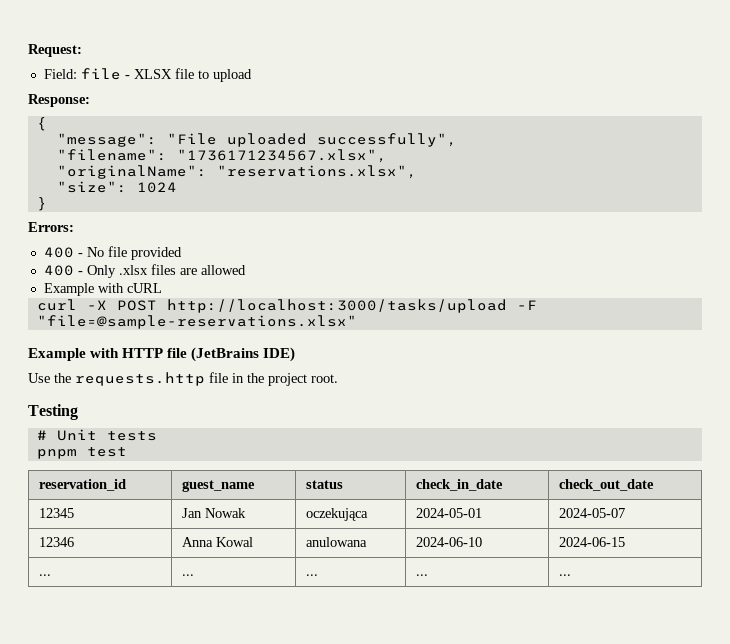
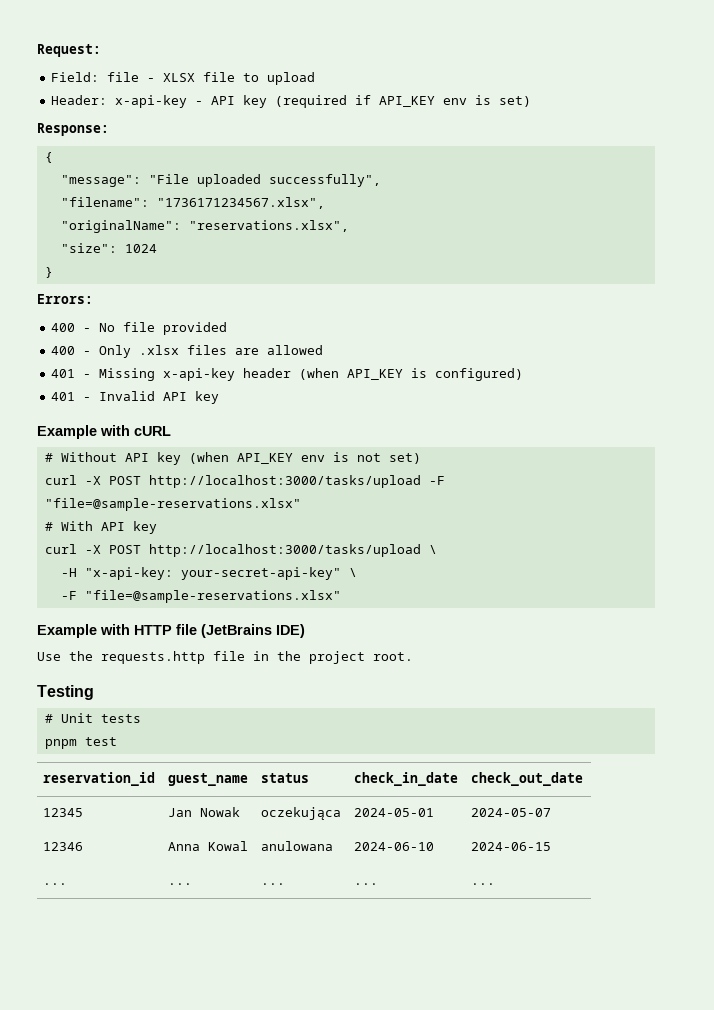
+ Header: x-api-key - API key (required if API_KEY env is set)
+ 401 - Missing x-api-key header (when API_KEY is configured)
+ 401 - Invalid API key
  Example with cURL
+ # Without API key (when API_KEY env is not set)
+ # With API key
+ curl -X POST http://localhost:3000/tasks/upload \
+ -H "x-api-key: your-secret-api-key" \
+ -F "file=@sample-reservations.xlsx"

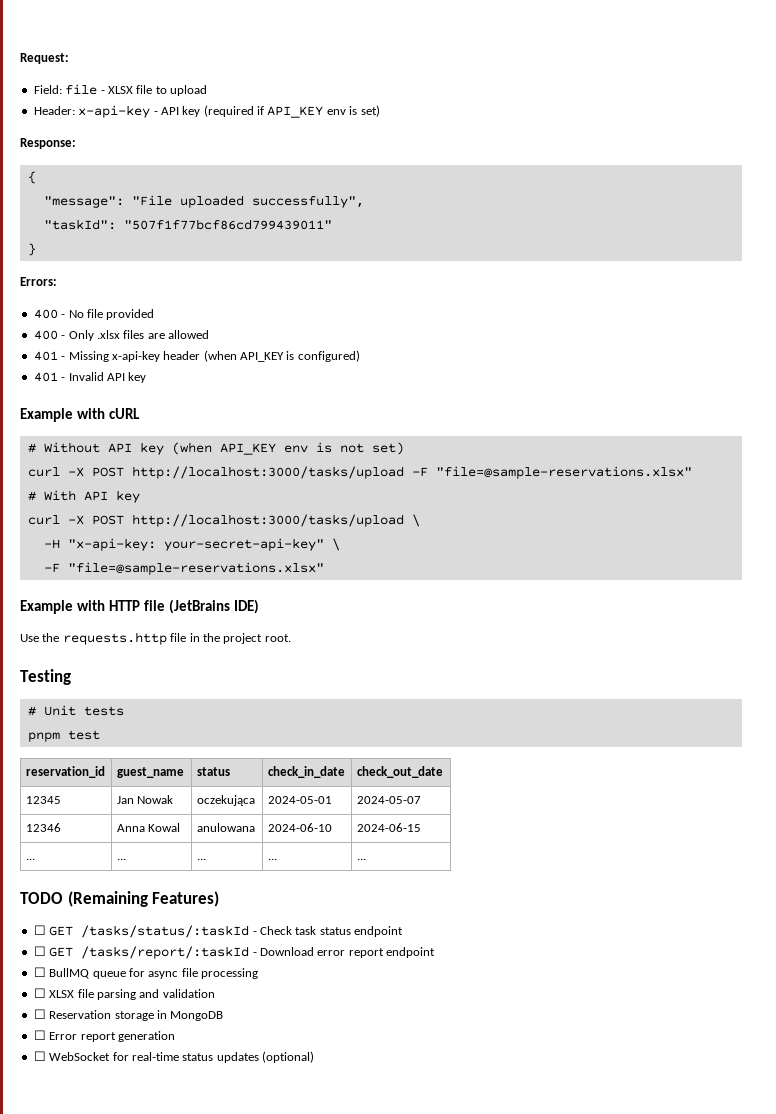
- "filename": "1736171234567.xlsx",
- "originalName": "reservations.xlsx",
- "size": 1024
+ "taskId": "507f1f77bcf86cd799439011"
+ TODO (Remaining Features)
+ ☐ GET /tasks/status/:taskId - Check task status endpoint
+ ☐ GET /tasks/report/:taskId - Download error report endpoint
+ ☐ BullMQ queue for async file processing
+ ☐ XLSX file parsing and validation
+ ☐ Reservation storage in MongoDB
+ ☐ Error report generation
+ ☐ WebSocket for real-time status updates (optional)

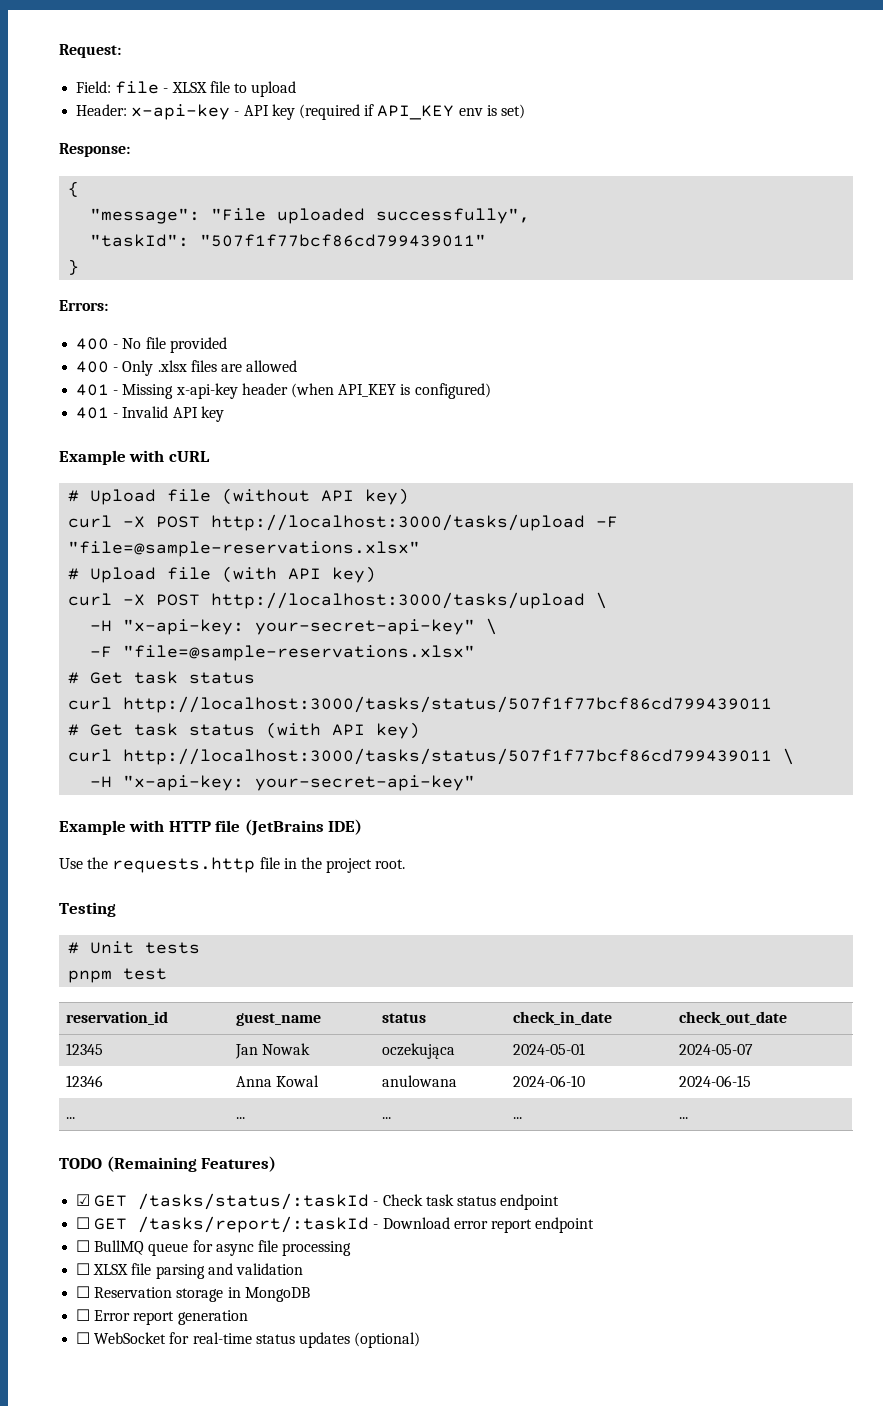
- # Without API key (when API_KEY env is not set)
+ # Upload file (without API key)
- # With API key
+ # Upload file (with API key)
  -H "x-api-key: your-secret-api-key" \
  -F "file=@sample-reservations.xlsx"
+ # Get task status
+ curl http://localhost:3000/tasks/status/507f1f77bcf86cd799439011
+ # Get task status (with API key)
+ curl http://localhost:3000/tasks/status/507f1f77bcf86cd799439011 \
+ -H "x-api-key: your-secret-api-key"
- ☐ GET /tasks/status/:taskId - Check task status endpoint
+ ☑ GET /tasks/status/:taskId - Check task status endpoint

